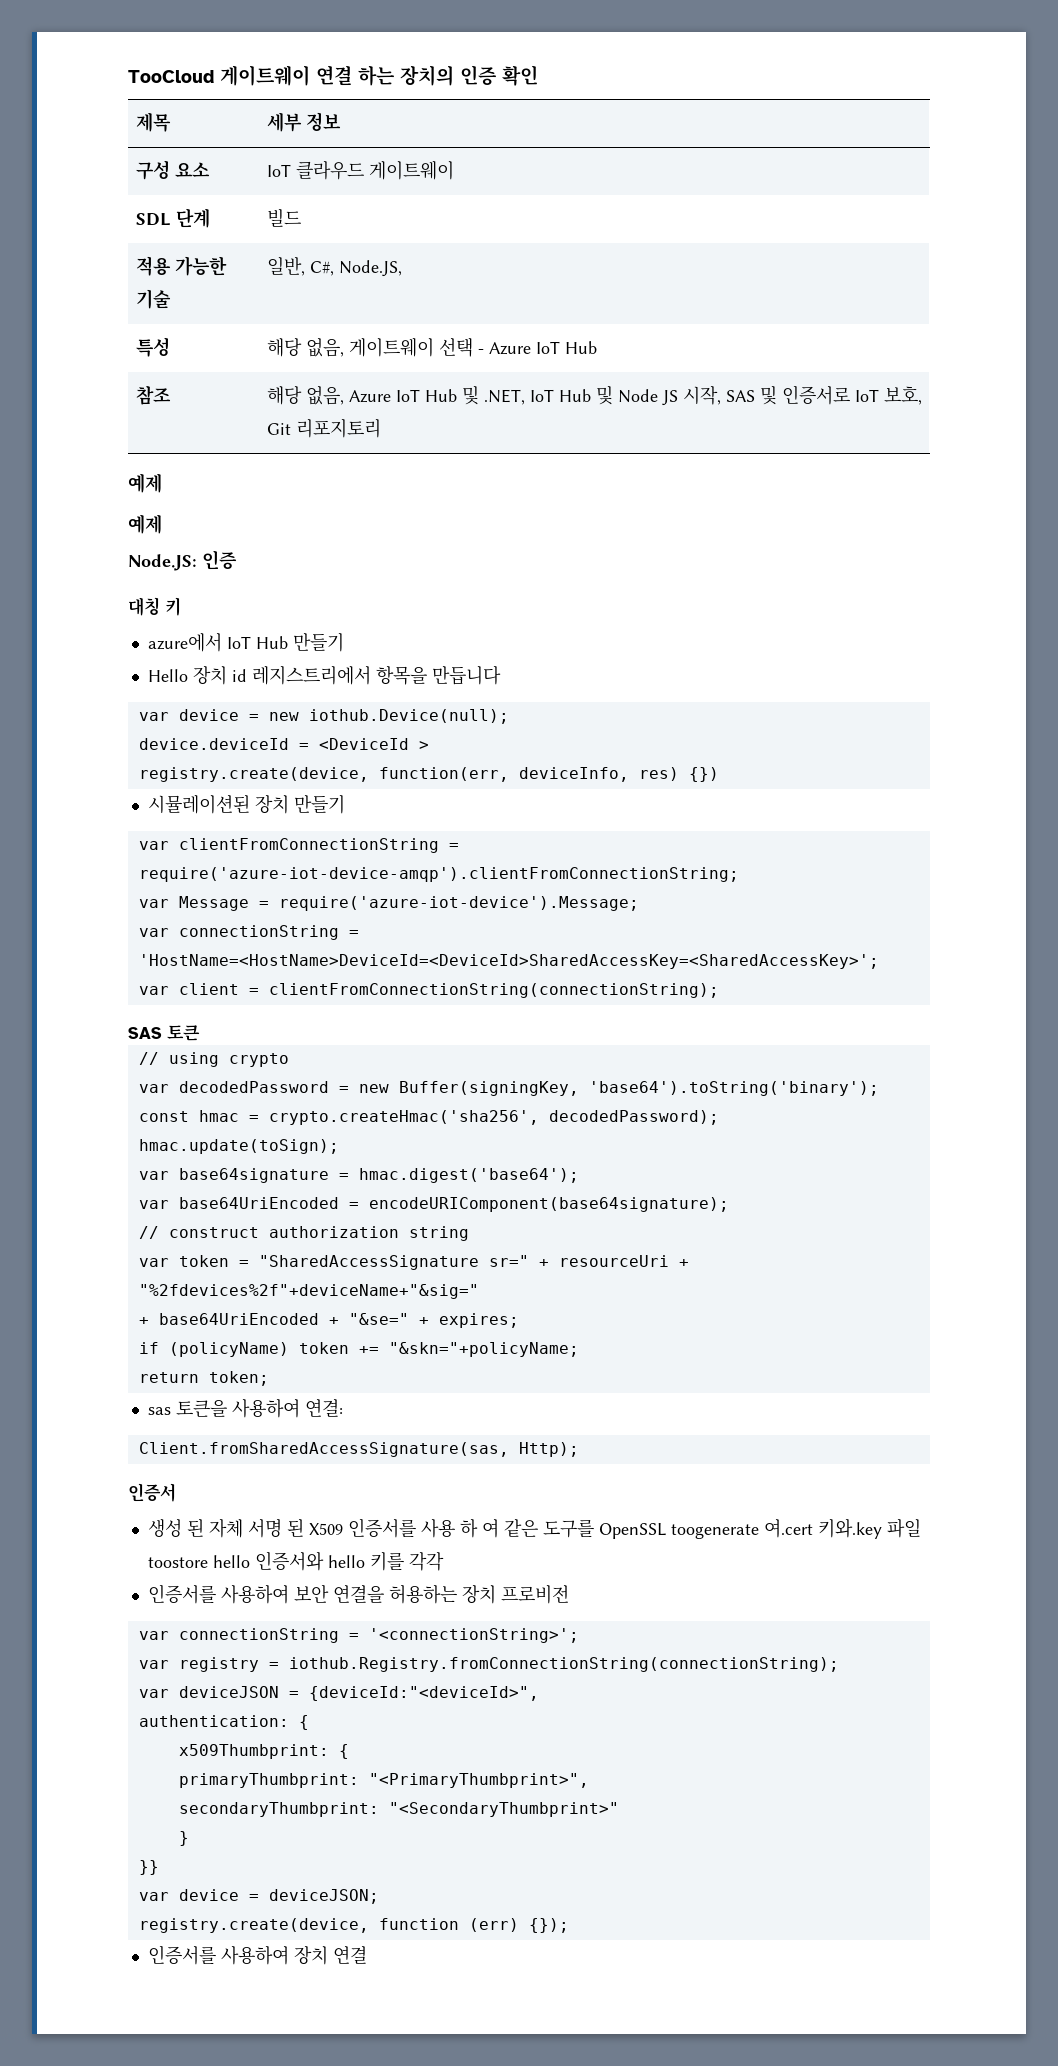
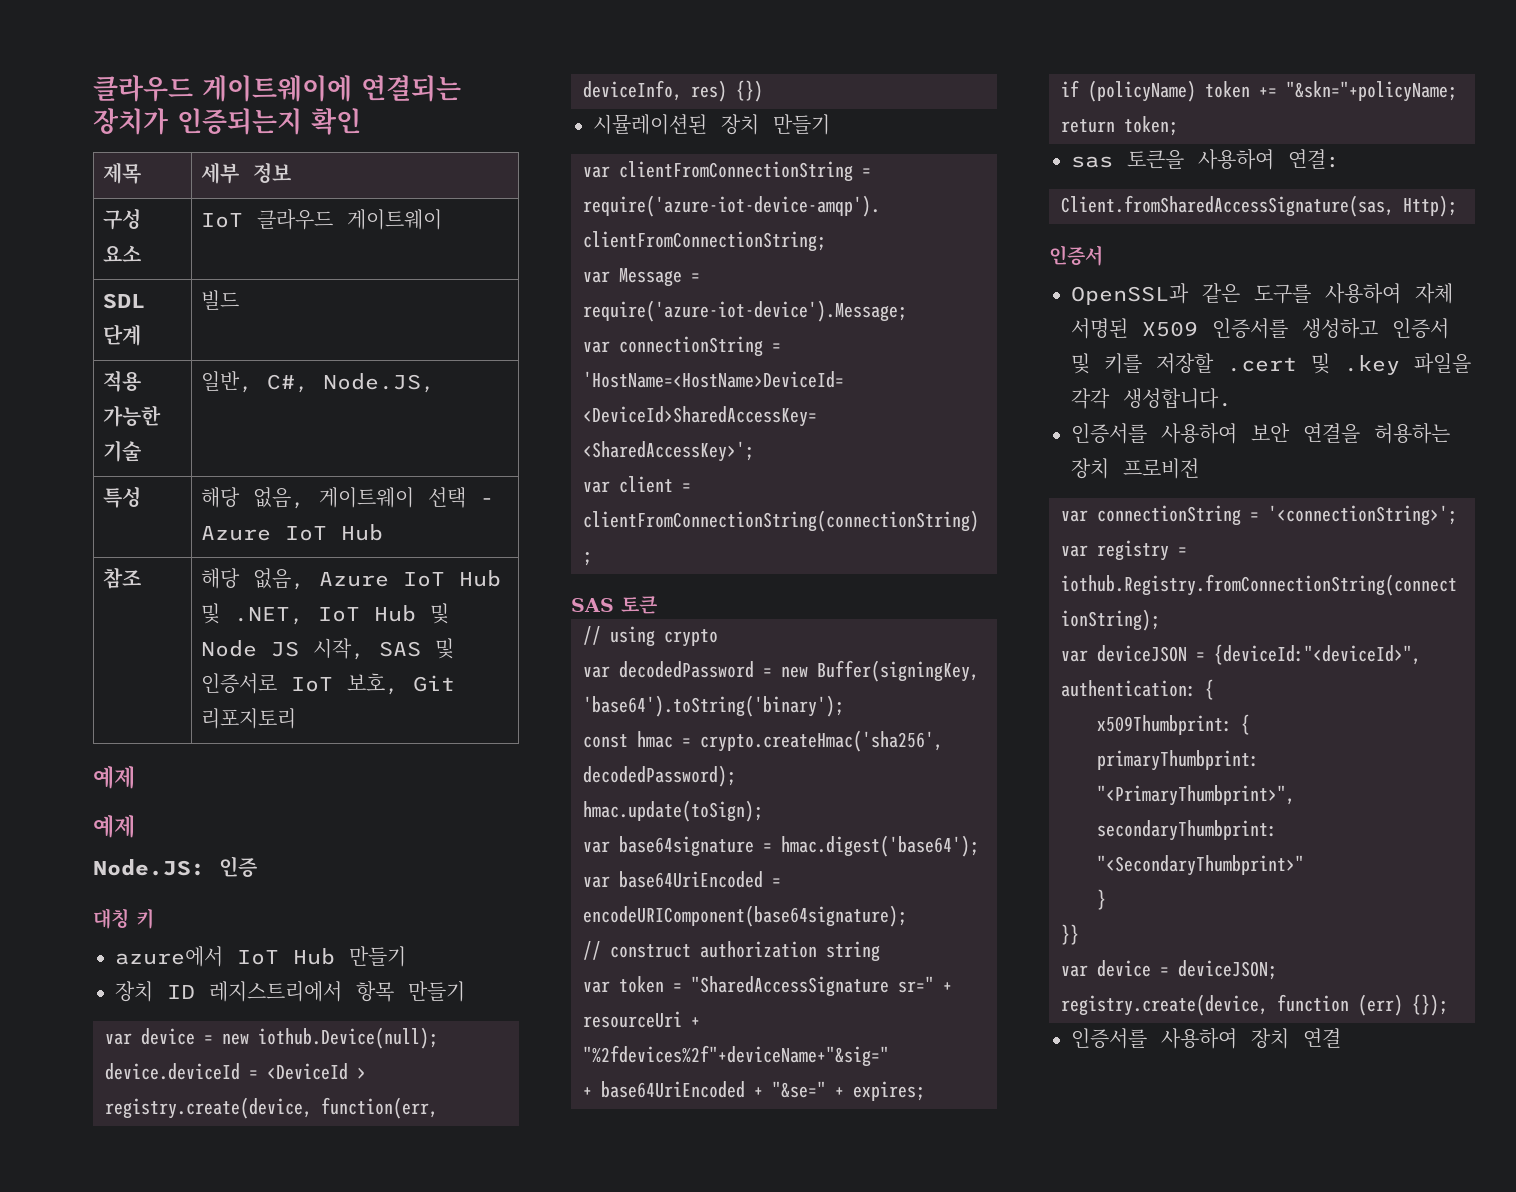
- TooCloud 게이트웨이 연결 하는 장치의 인증 확인
+ 클라우드 게이트웨이에 연결되는 장치가 인증되는지 확인
- Hello 장치 id 레지스트리에서 항목을 만듭니다
+ 장치 ID 레지스트리에서 항목 만들기
- 생성 된 자체 서명 된 X509 인증서를 사용 하 여 같은 도구를 OpenSSL toogenerate 여.cert 키와.key 파일 toostore hello 인증서와 hello 키를 각각
+ OpenSSL과 같은 도구를 사용하여 자체 서명된 X509 인증서를 생성하고 인증서 및 키를 저장할 .cert 및 .key 파일을 각각 생성합니다.

